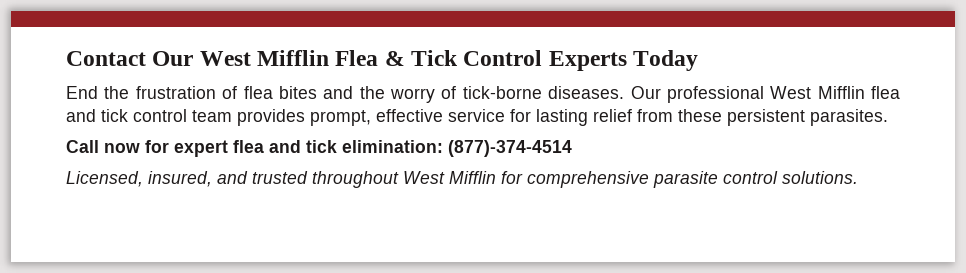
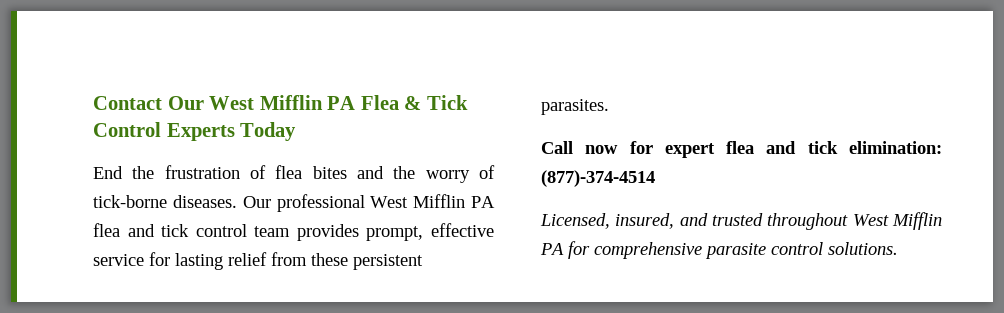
- Contact Our West Mifflin Flea & Tick Control Experts Today
+ Contact Our West Mifflin PA Flea & Tick Control Experts Today
- Our professional West Mifflin flea and tick control team provides prompt, effective service for lasting relief from these persistent parasites.
+ Our professional West Mifflin PA flea and tick control team provides prompt, effective service for lasting relief from these persistent parasites.
- Licensed, insured, and trusted throughout West Mifflin for comprehensive parasite control solutions.
+ Licensed, insured, and trusted throughout West Mifflin PA for comprehensive parasite control solutions.

